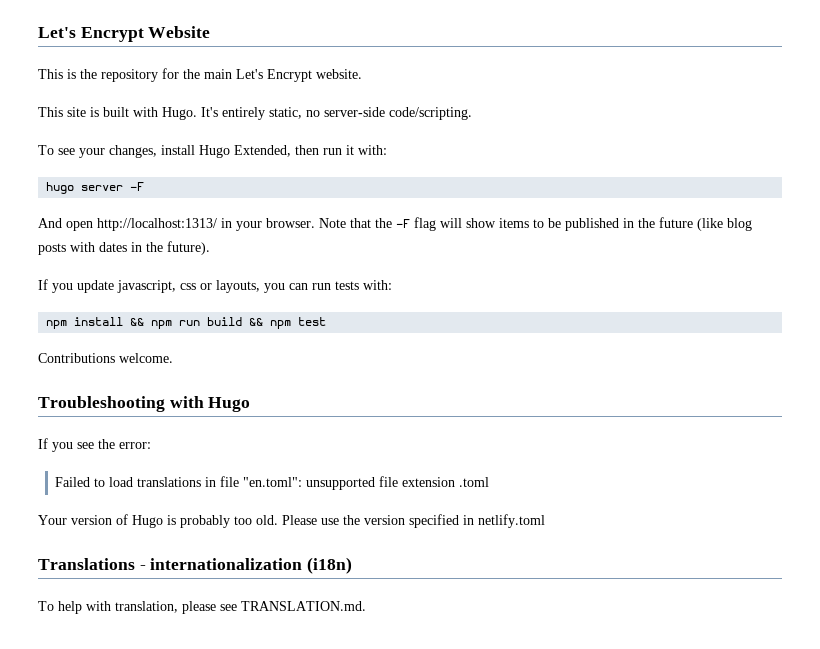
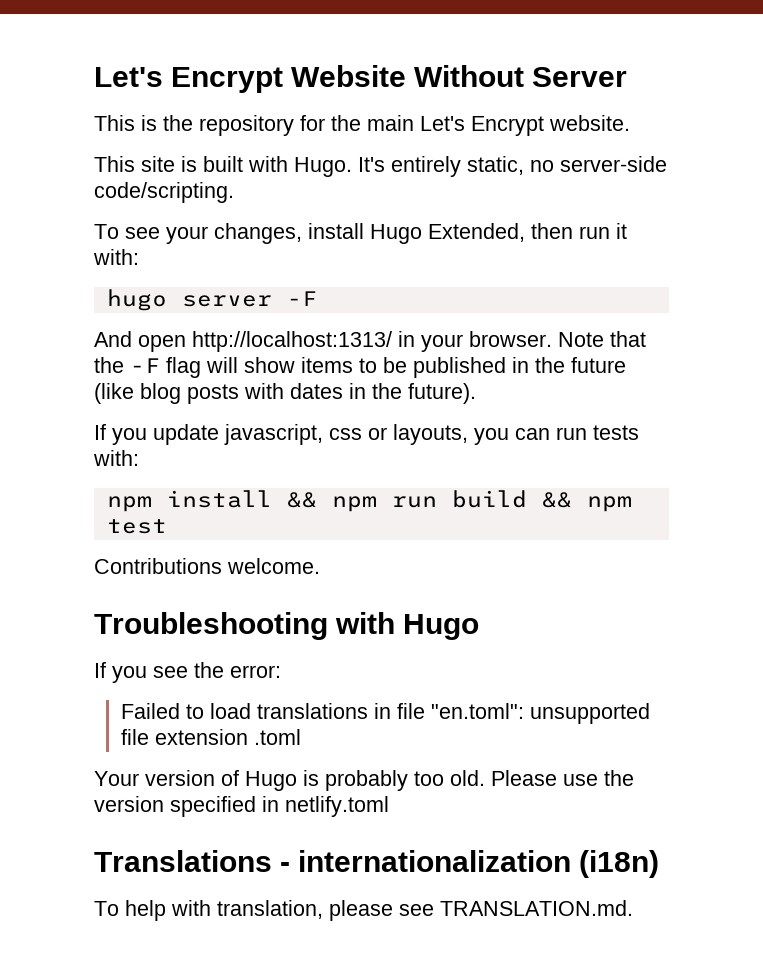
- Let's Encrypt Website
+ Let's Encrypt Website Without Server

